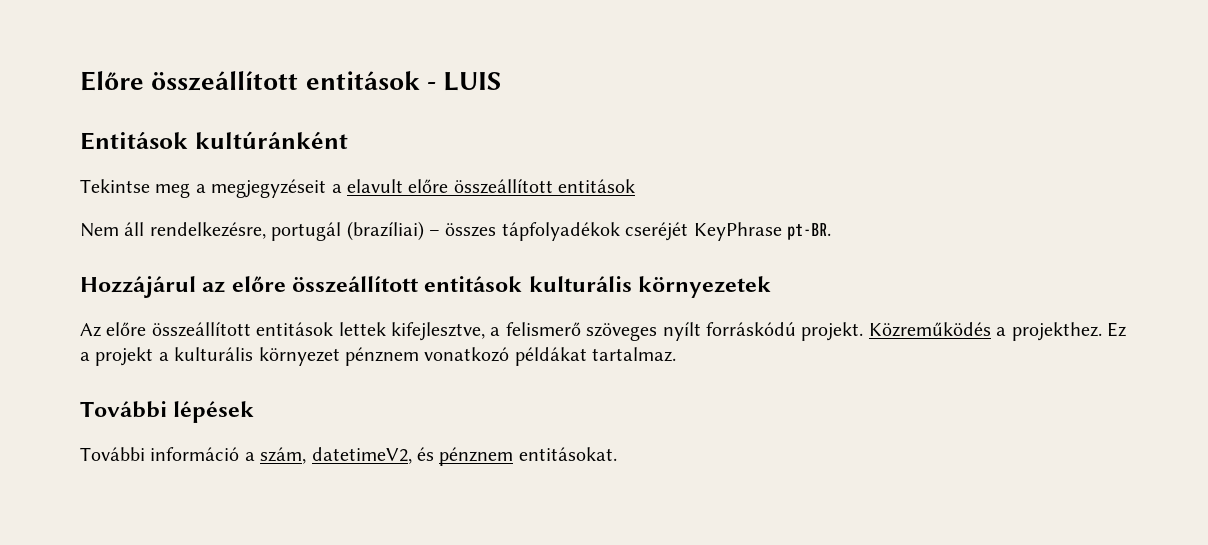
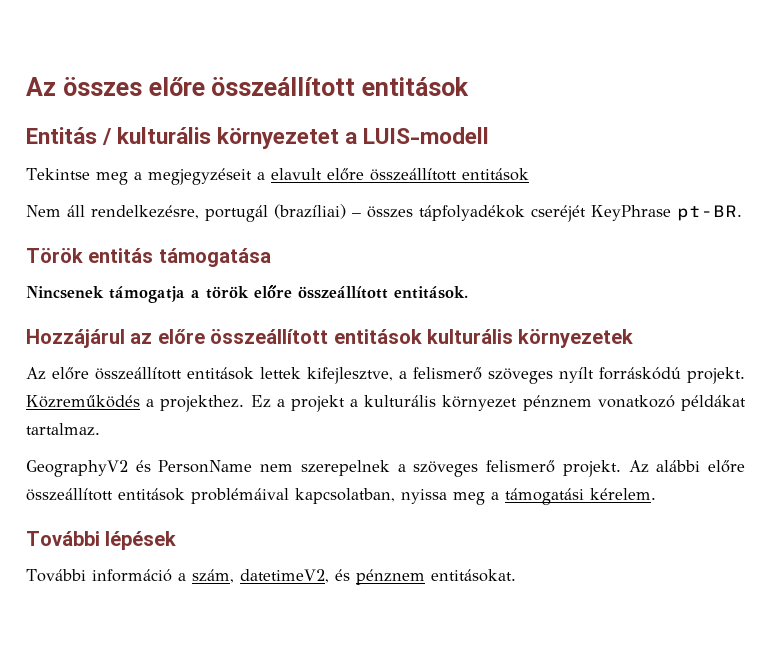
- Előre összeállított entitások - LUIS
- Entitások kultúránként
+ Az összes előre összeállított entitások
+ Entitás / kulturális környezetet a LUIS-modell
+ Török entitás támogatása
+ Nincsenek támogatja a török előre összeállított entitások.
+ GeographyV2 és PersonName nem szerepelnek a szöveges felismerő projekt. Az alábbi előre összeállított entitások problémáival kapcsolatban, nyissa meg a támogatási kérelem.

